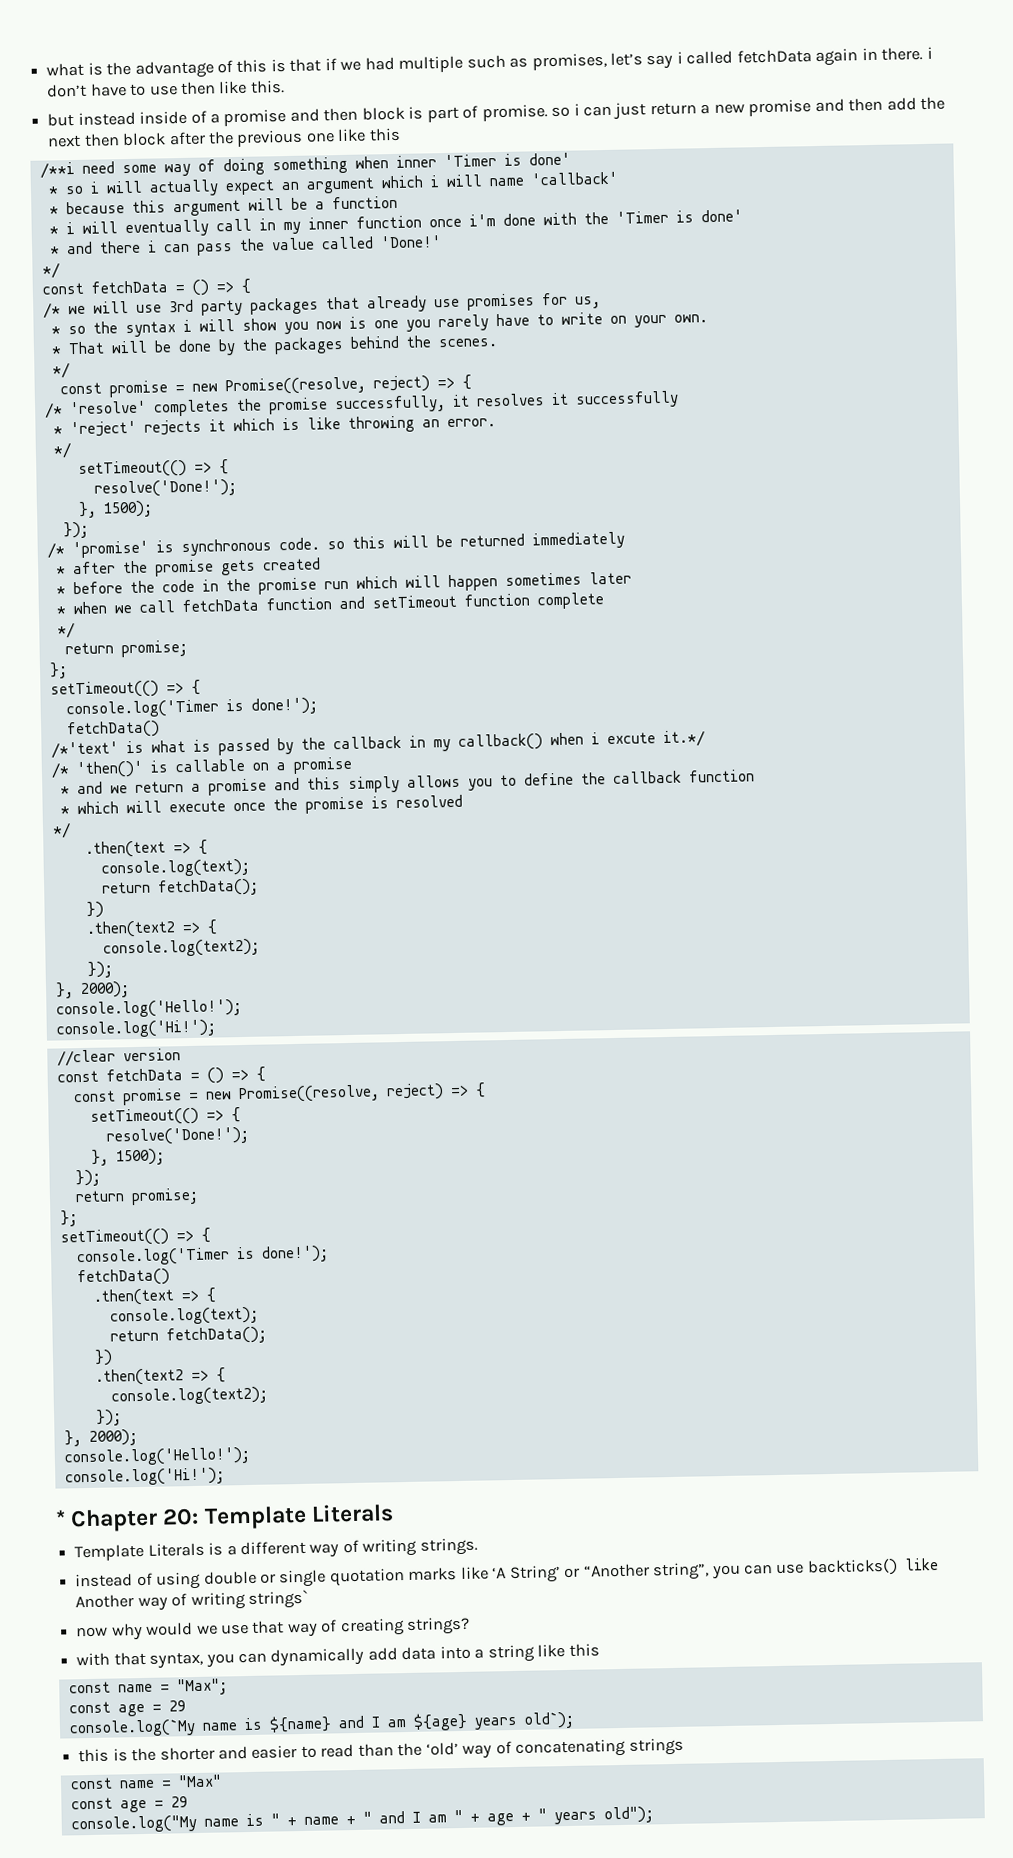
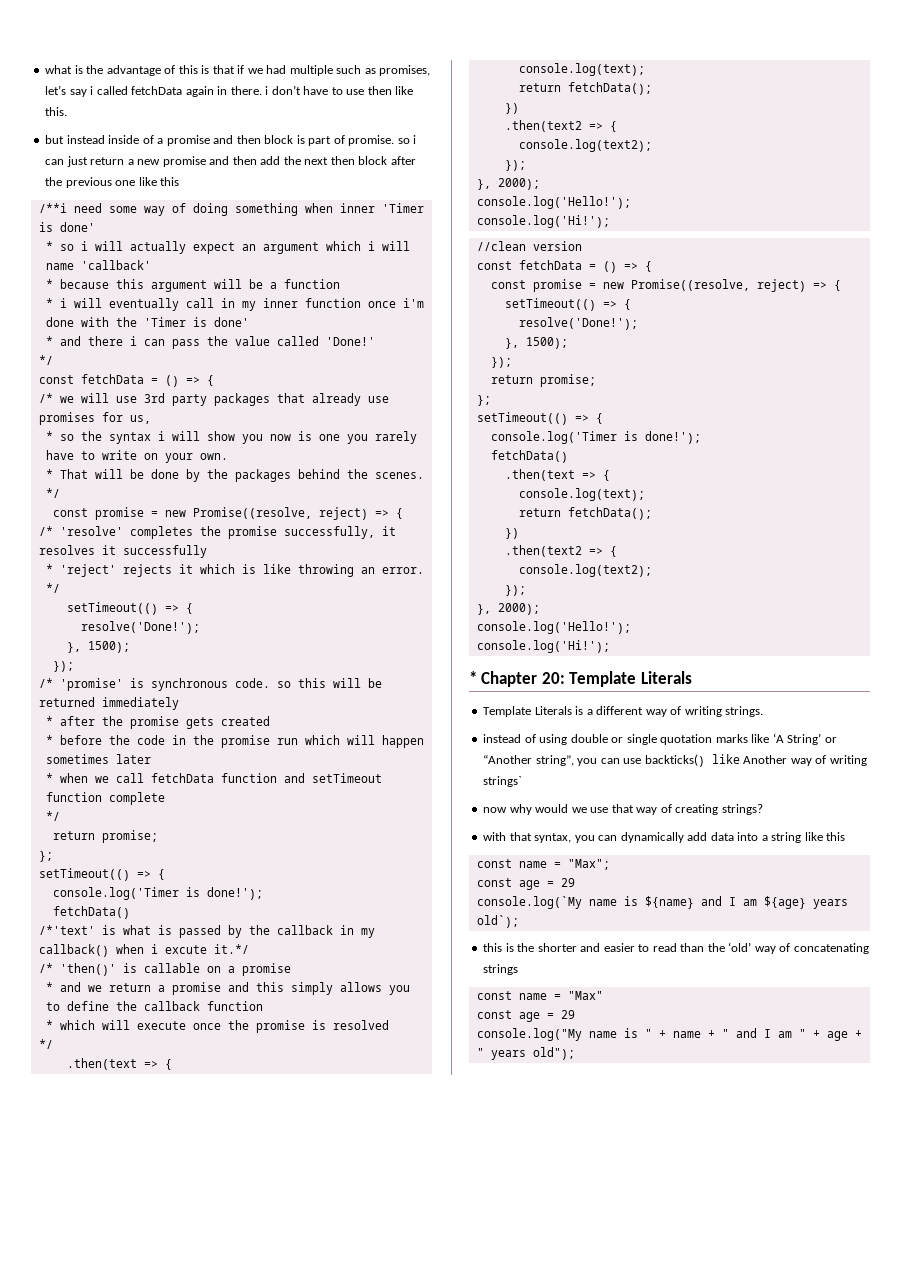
- //clear version
+ //clean version

